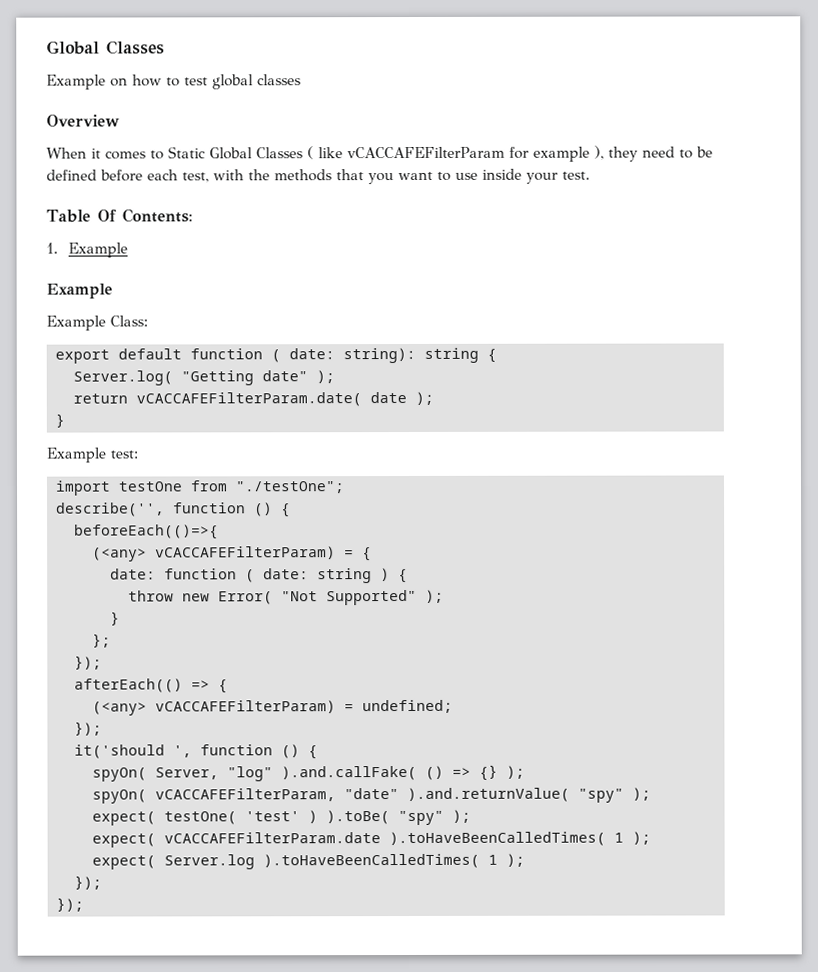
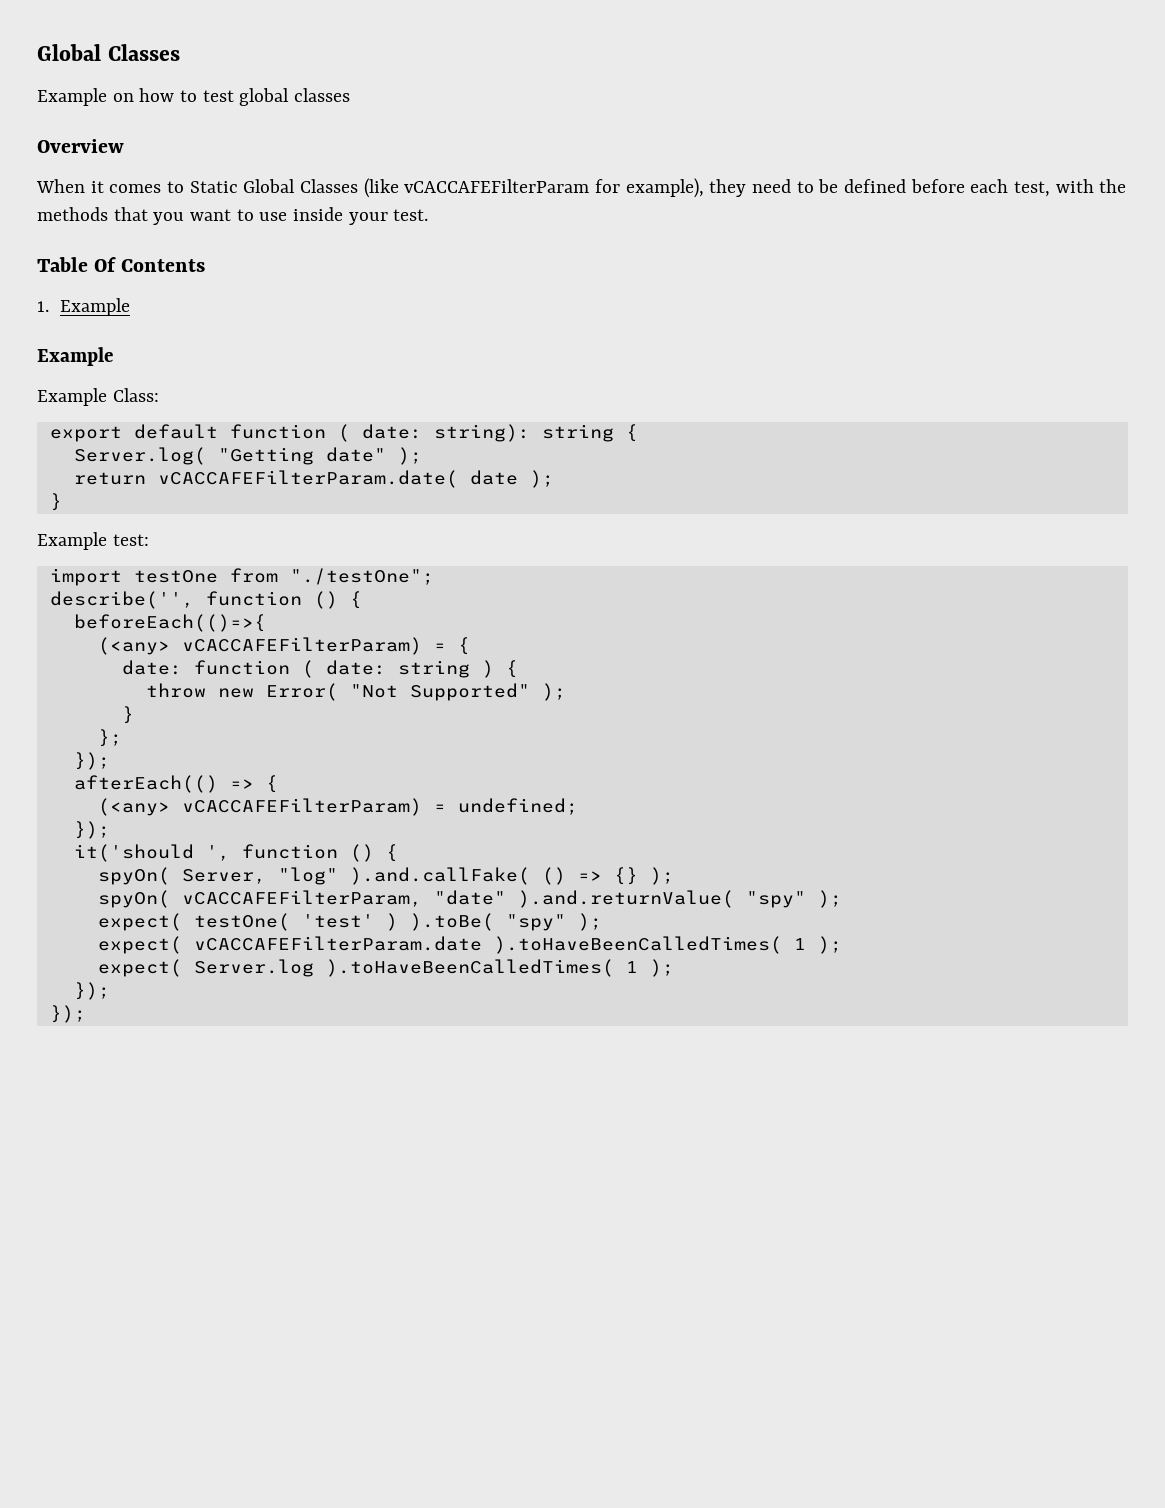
- When it comes to Static Global Classes ( like vCACCAFEFilterParam for example ), they need to be defined before each test, with the methods that you want to use inside your test.
+ When it comes to Static Global Classes (like vCACCAFEFilterParam for example), they need to be defined before each test, with the methods that you want to use inside your test.
- Table Of Contents:
+ Table Of Contents

